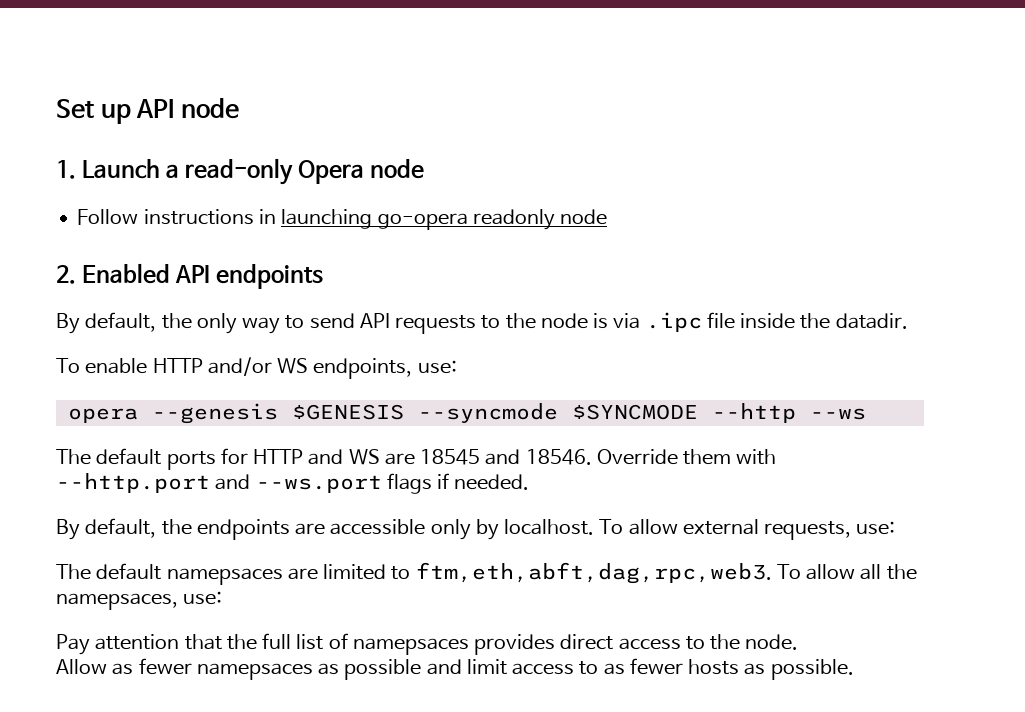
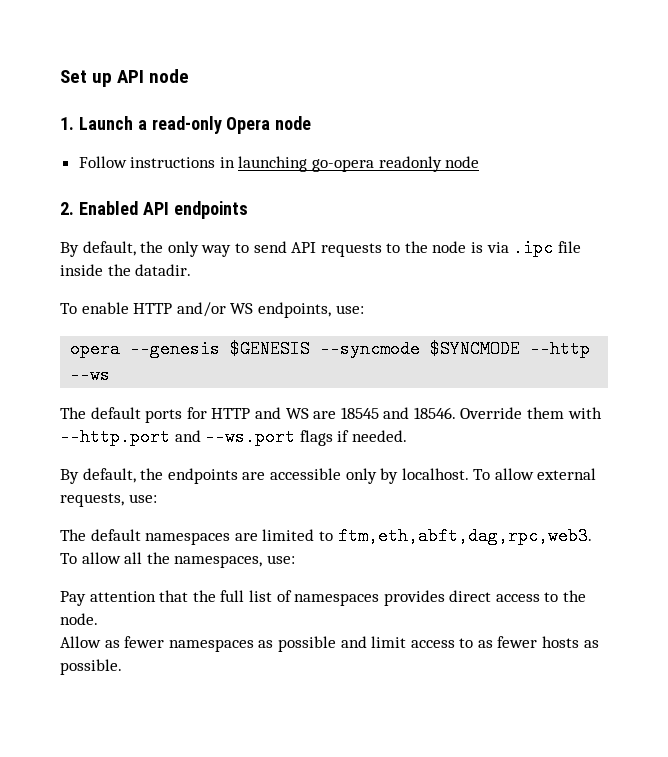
- The default namepsaces are limited to ftm,eth,abft,dag,rpc,web3.
+ The default namespaces are limited to ftm,eth,abft,dag,rpc,web3.
- To allow all the namepsaces, use:
+ To allow all the namespaces, use:
- Pay attention that the full list of namepsaces provides direct access to the node.
+ Pay attention that the full list of namespaces provides direct access to the node.
- Allow as fewer namepsaces as possible and limit access to as fewer hosts as possible.
+ Allow as fewer namespaces as possible and limit access to as fewer hosts as possible.

